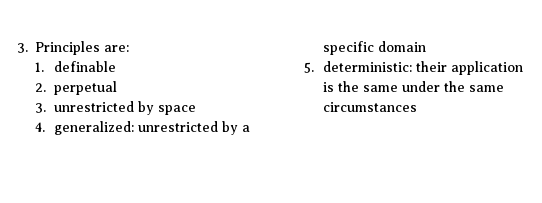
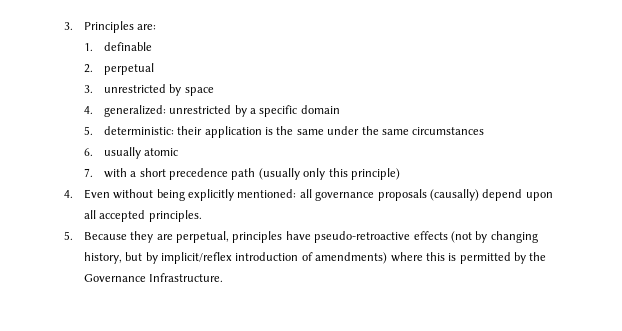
+ 6. usually atomic
+ 7. with a short precedence path (usually only this principle)
+ 4. Even without being explicitly mentioned: all governance proposals (causally) depend upon all accepted principles.
+ 5. Because they are perpetual, principles have pseudo-retroactive effects (not by changing history, but by implicit/reflex introduction of amendments) where this is permitted by the Governance Infrastructure.

